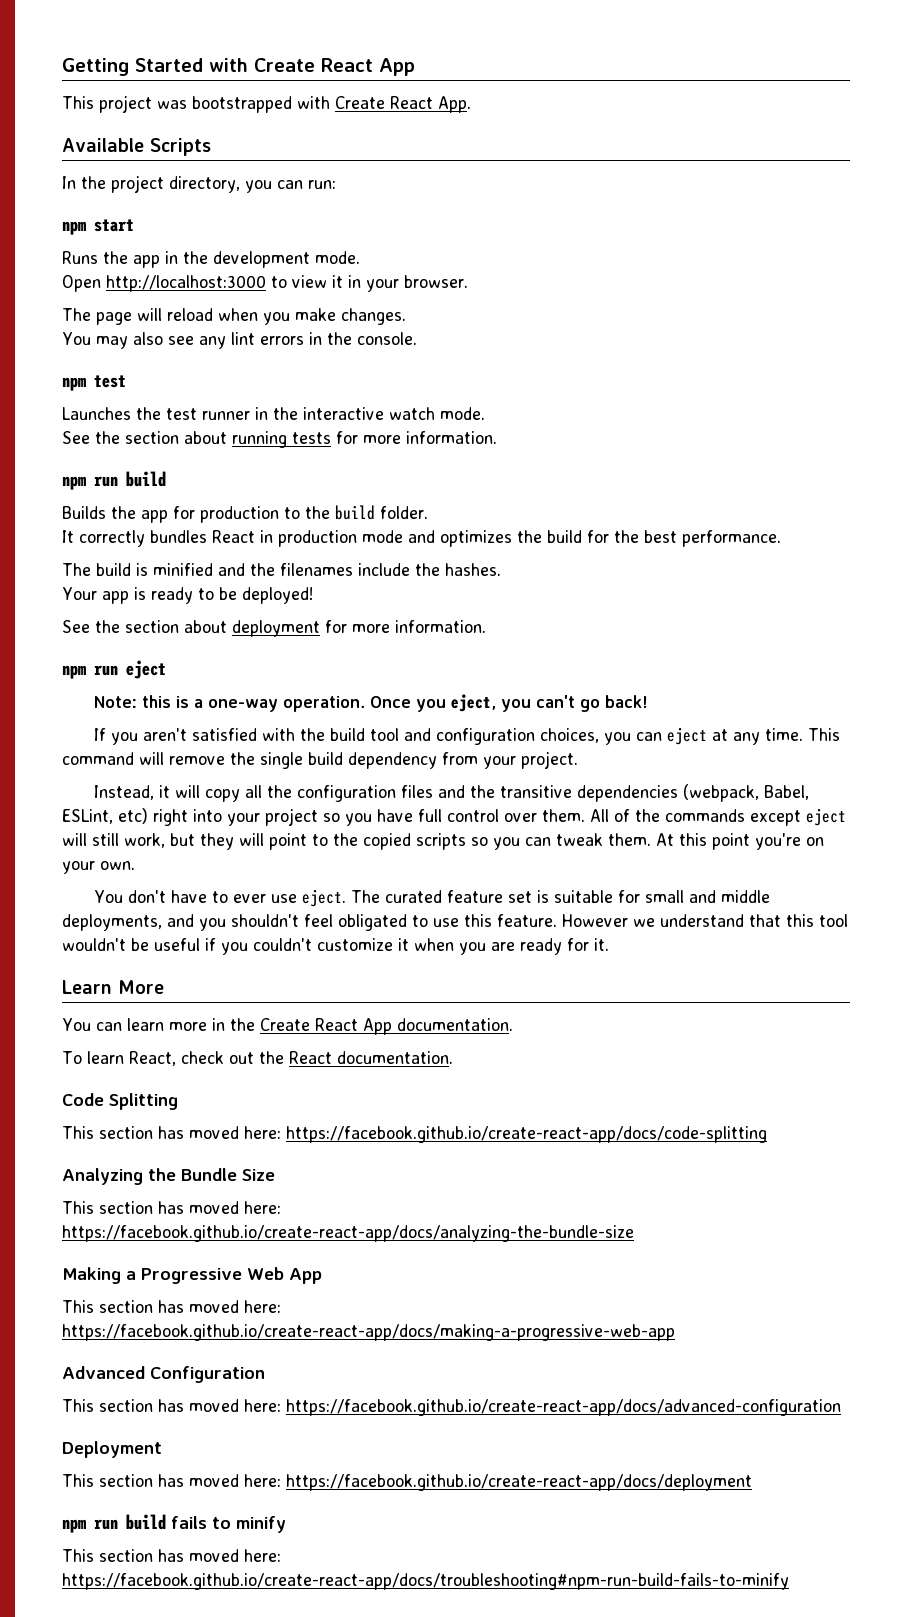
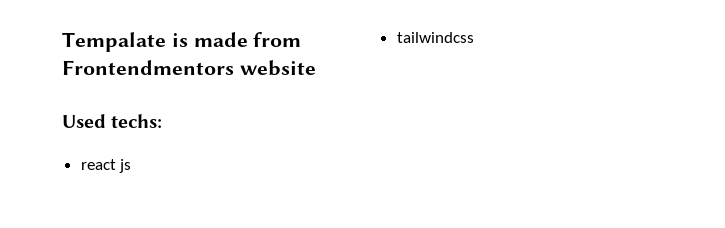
- Getting Started with Create React App
- This project was bootstrapped with Create React App.
- Available Scripts
- In the project directory, you can run:
- npm start
- Runs the app in the development mode.
- Open http://localhost:3000 to view it in your browser.
- The page will reload when you make changes.
- You may also see any lint errors in the console.
- npm test
- Launches the test runner in the interactive watch mode.
- See the section about running tests for more information.
- npm run build
- Builds the app for production to the build folder.
- It correctly bundles React in production mode and optimizes the build for the best performance.
- The build is minified and the filenames include the hashes.
- Your app is ready to be deployed!
- See the section about deployment for more information.
- npm run eject
- Note: this is a one-way operation. Once you eject, you can't go back!
- If you aren't satisfied with the build tool and configuration choices, you can eject at any time. This command will remove the single build dependency from your project.
- Instead, it will copy all the configuration files and the transitive dependencies (webpack, Babel, ESLint, etc) right into your project so you have full control over them. All of the commands except eject will still work, but they will point to the copied scripts so you can tweak them. At this point you're on your own.
- You don't have to ever use eject. The curated feature set is suitable for small and middle deployments, and you shouldn't feel obligated to use this feature. However we understand that this tool wouldn't be useful if you couldn't customize it when you are ready for it.
- Learn More
- You can learn more in the Create React App documentation.
- To learn React, check out the React documentation.
- Code Splitting
- This section has moved here: https://facebook.github.io/create-react-app/docs/code-splitting
- Analyzing the Bundle Size
- This section has moved here: https://facebook.github.io/create-react-app/docs/analyzing-the-bundle-size
- Making a Progressive Web App
- This section has moved here: https://facebook.github.io/create-react-app/docs/making-a-progressive-web-app
- Advanced Configuration
- This section has moved here: https://facebook.github.io/create-react-app/docs/advanced-configuration
- Deployment
- This section has moved here: https://facebook.github.io/create-react-app/docs/deployment
- npm run build fails to minify
- This section has moved here: https://facebook.github.io/create-react-app/docs/troubleshooting#npm-run-build-fails-to-minify
+ Tempalate is made from Frontendmentors website
+ Used techs:
+ react js
+ tailwindcss

